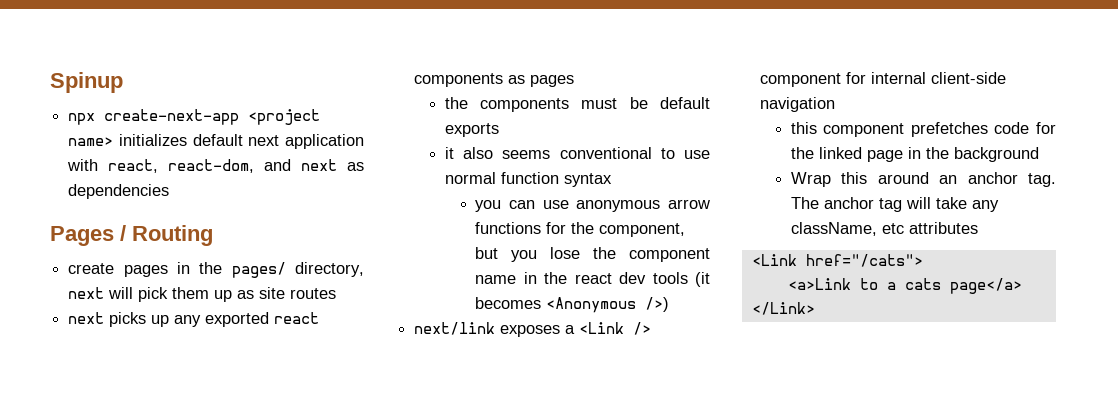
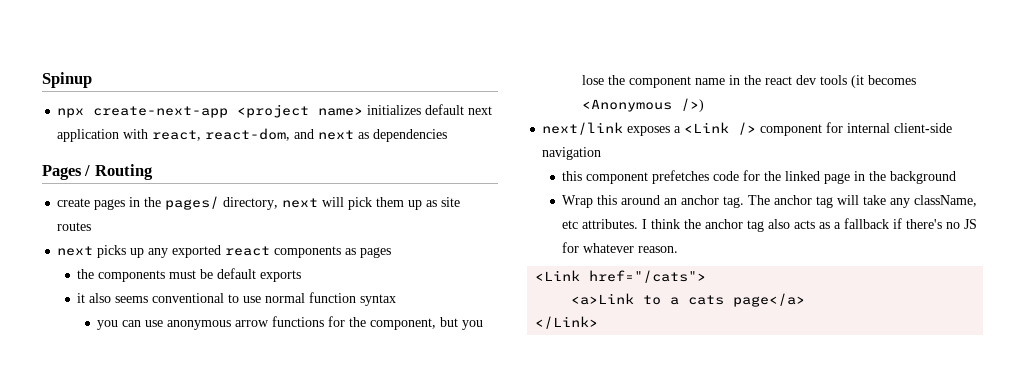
- The anchor tag will take any className, etc attributes
+ The anchor tag will take any className, etc attributes. I think the anchor tag also acts as a fallback if there's no JS for whatever reason.

